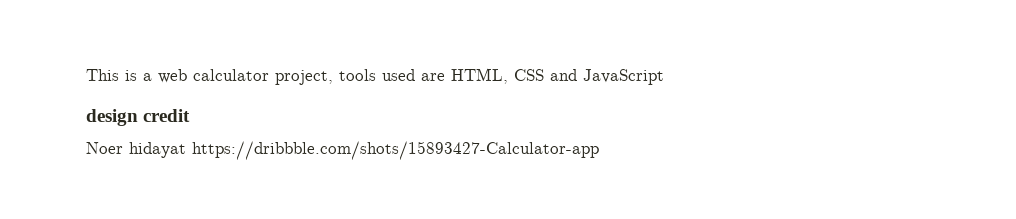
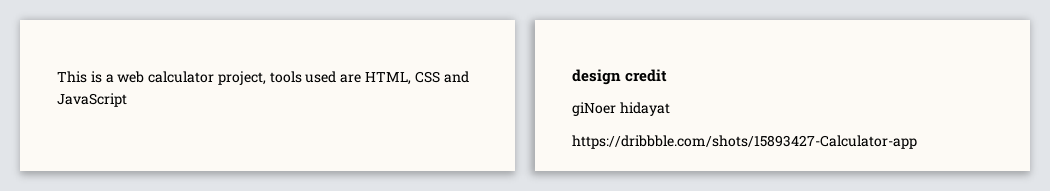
- Noer hidayat https://dribbble.com/shots/15893427-Calculator-app
+ giNoer hidayat
+ https://dribbble.com/shots/15893427-Calculator-app

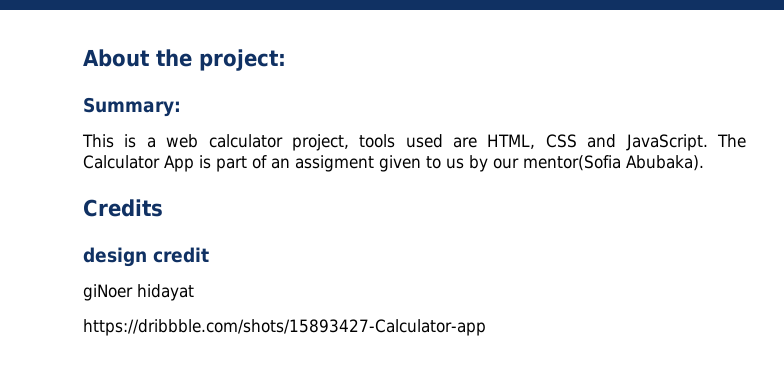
+ About the project:
+ Summary:
- This is a web calculator project, tools used are HTML, CSS and JavaScript
+ This is a web calculator project, tools used are HTML, CSS and JavaScript. The Calculator App is part of an assigment given to us by our mentor(Sofia Abubaka).
+ Credits

